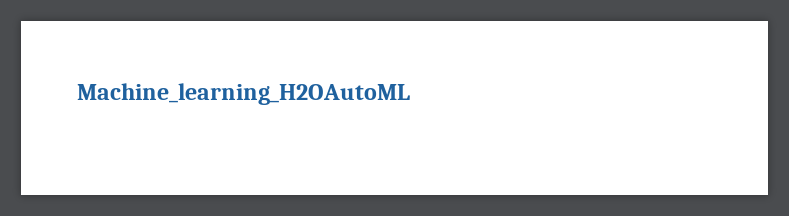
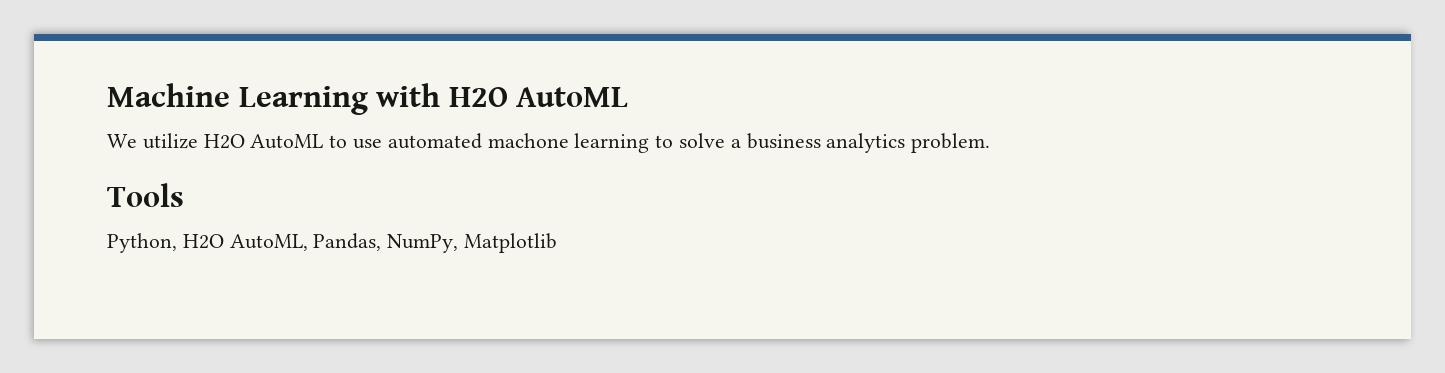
- Machine_learning_H2OAutoML
+ Machine Learning with H2O AutoML
+ We utilize H2O AutoML to use automated machone learning to solve a business analytics problem.
+ Tools
+ Python, H2O AutoML, Pandas, NumPy, Matplotlib

